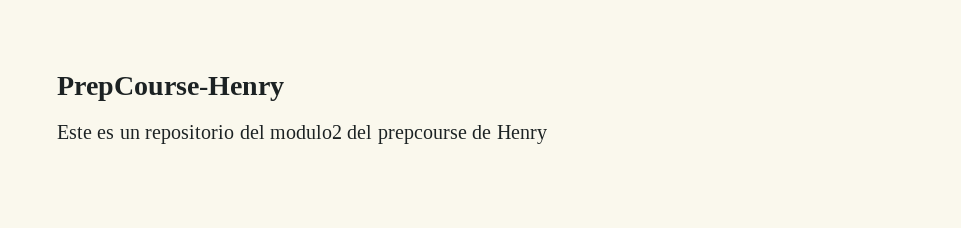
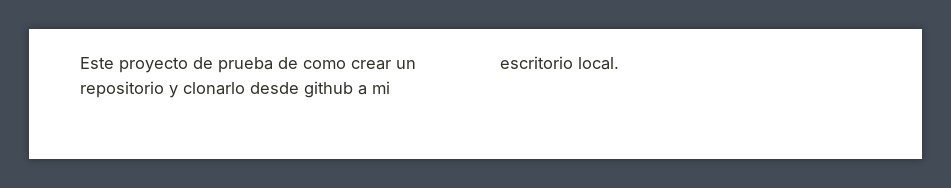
- PrepCourse-Henry
- Este es un repositorio del modulo2 del prepcourse de Henry
+ Este proyecto de prueba de como crear un repositorio y clonarlo desde github a mi escritorio local.

